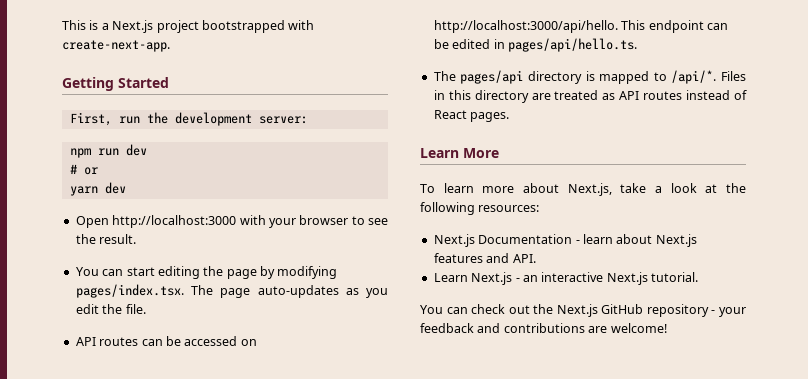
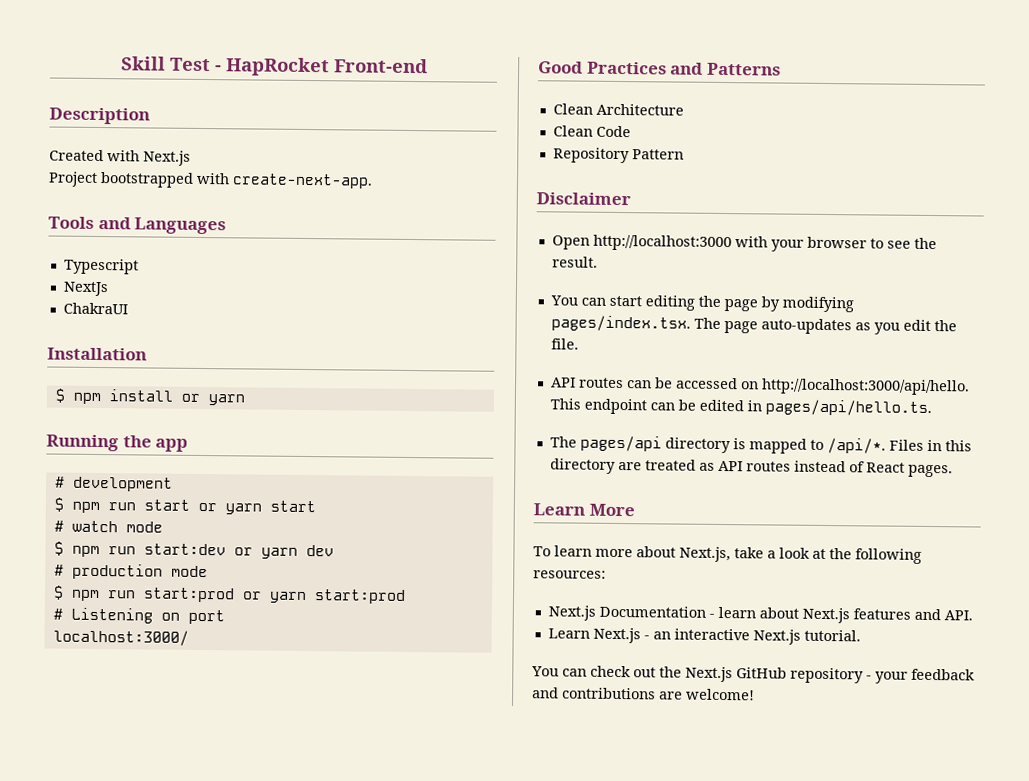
- This is a Next.js project bootstrapped with create-next-app.
+ Skill Test - HapRocket Front-end
+ Description
+ Created with Next.js
+ Project bootstrapped with create-next-app.
- Getting Started
- First, run the development server:
- npm run dev
- # or
- yarn dev
+ Tools and Languages
+ Typescript
+ NextJs
+ ChakraUI
+ Installation
+ $ npm install or yarn
+ Running the app
+ # development
+ $ npm run start or yarn start
+ # watch mode
+ $ npm run start:dev or yarn dev
+ # production mode
+ $ npm run start:prod or yarn start:prod
+ # Listening on port
+ localhost:3000/
+ Good Practices and Patterns
+ Clean Architecture
+ Clean Code
+ Repository Pattern
+ Disclaimer

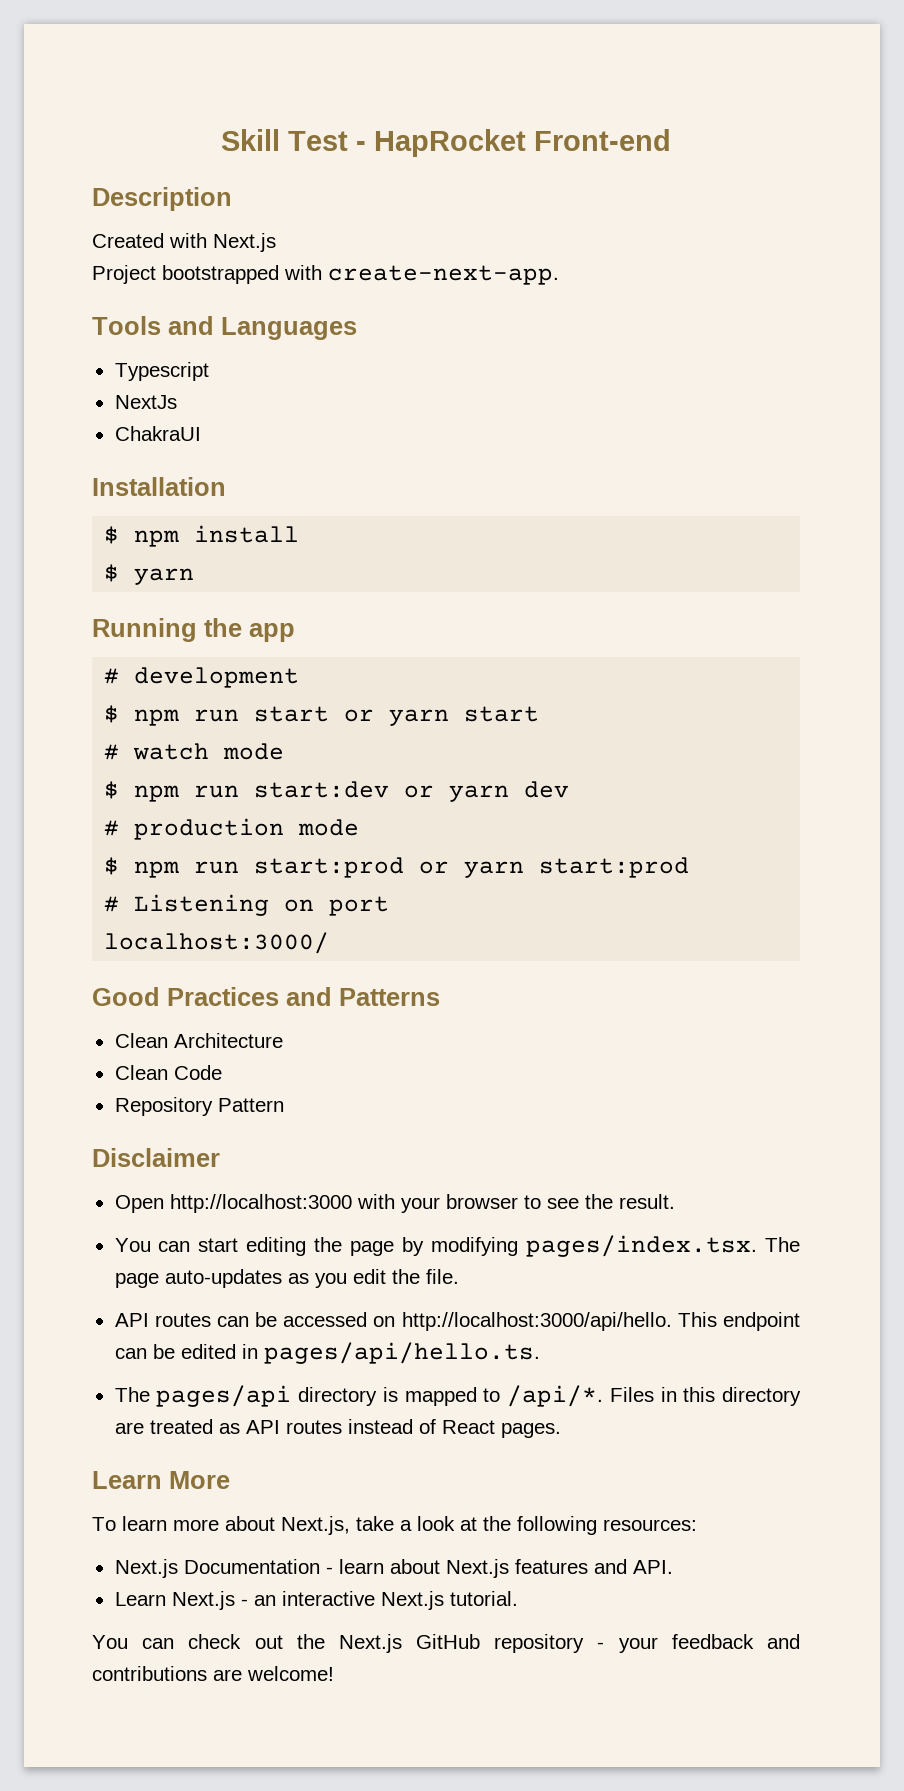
- $ npm install or yarn
+ $ npm install
+ $ yarn

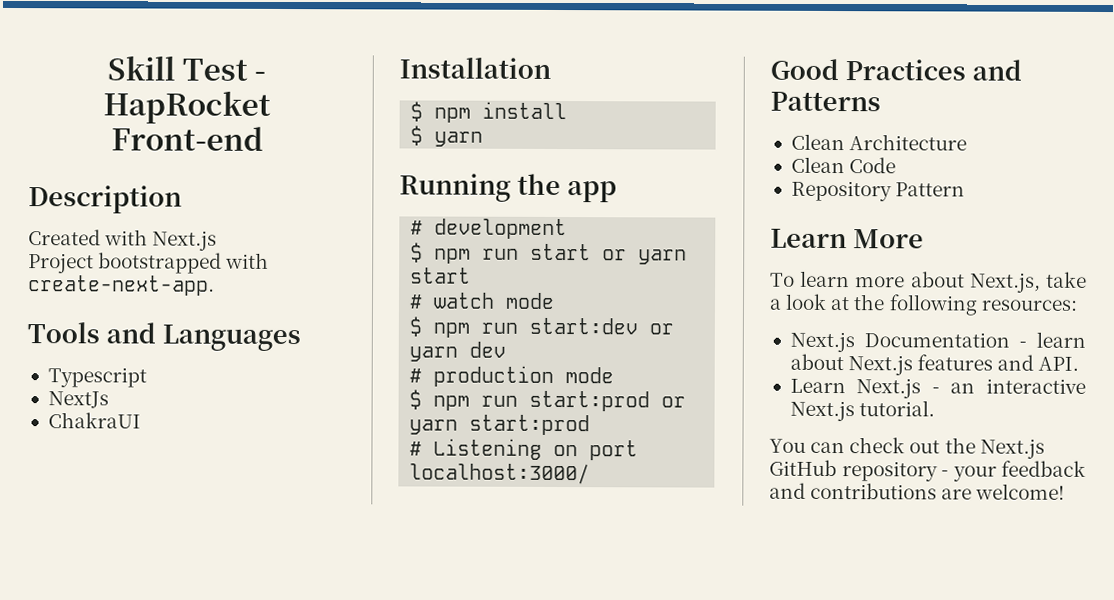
- Disclaimer
- Open http://localhost:3000 with your browser to see the result.
- You can start editing the page by modifying pages/index.tsx. The page auto-updates as you edit the file.
- API routes can be accessed on http://localhost:3000/api/hello. This endpoint can be edited in pages/api/hello.ts.
- The pages/api directory is mapped to /api/*. Files in this directory are treated as API routes instead of React pages.

